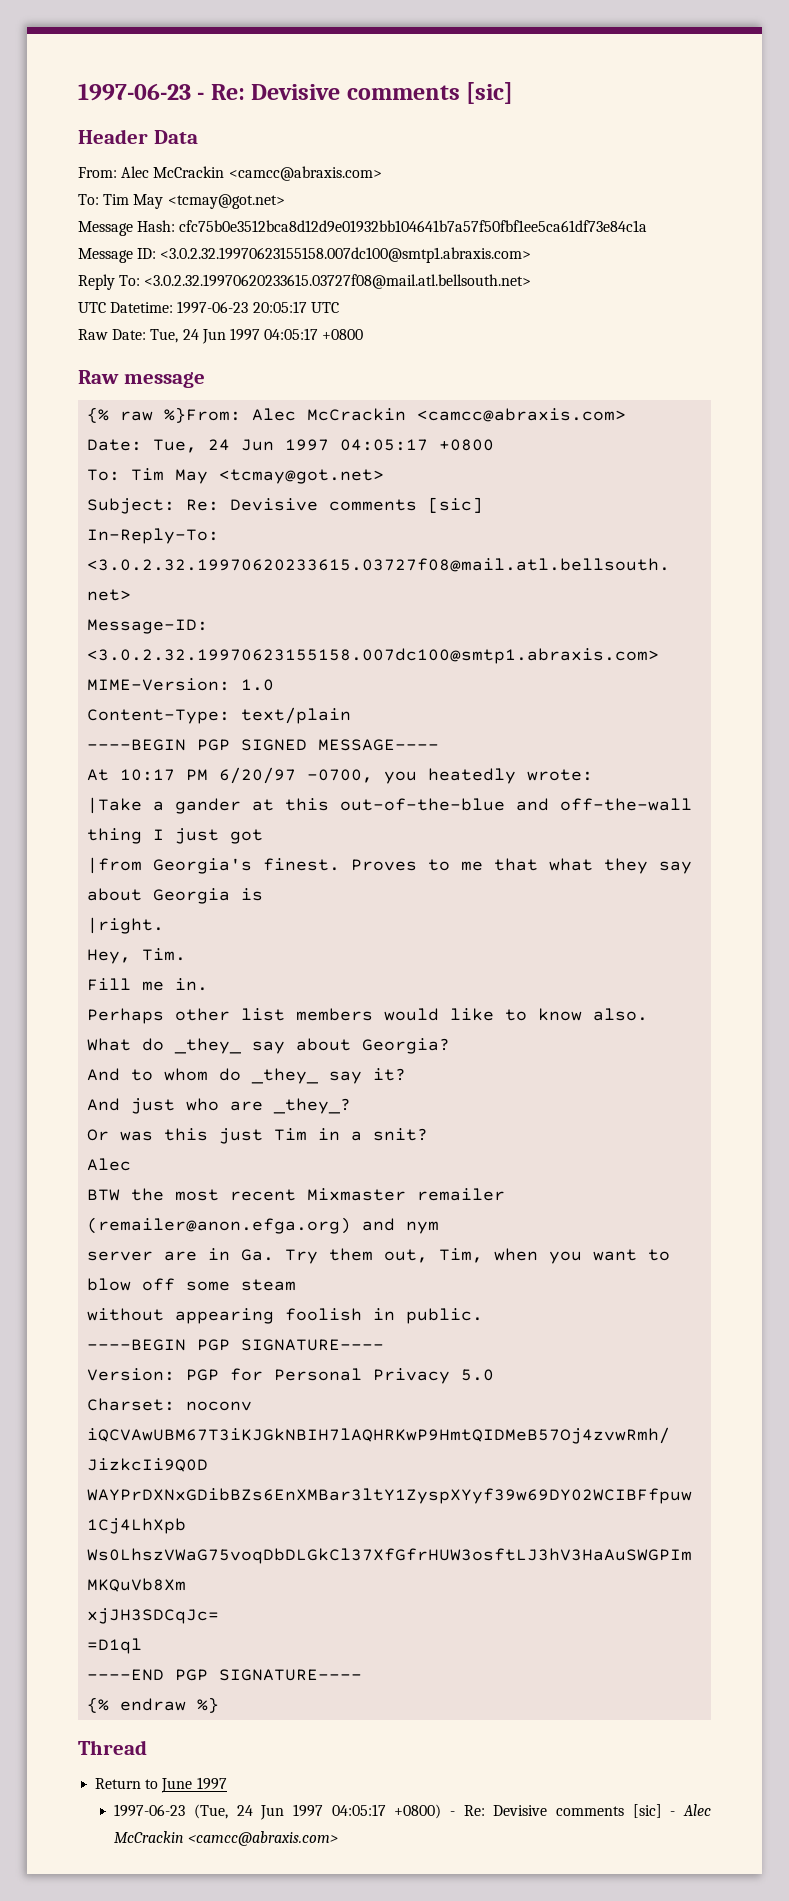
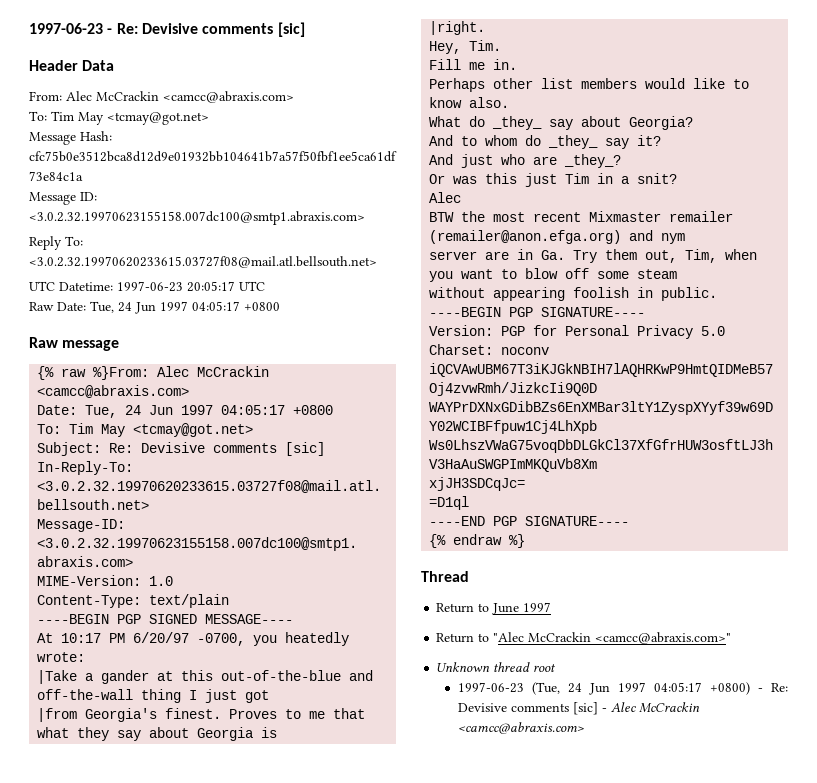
+ Return to "Alec McCrackin <camcc@abraxis.com>"
+ Unknown thread root

